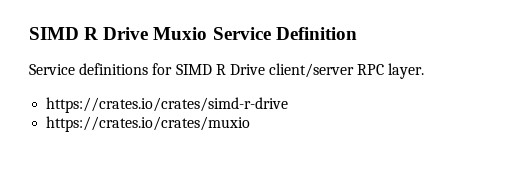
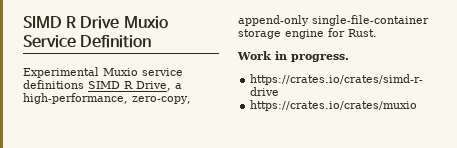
- Service definitions for SIMD R Drive client/server RPC layer.
+ Experimental Muxio service definitions SIMD R Drive, a high-performance, zero-copy, append-only single-file-container storage engine for Rust.
+ Work in progress.

